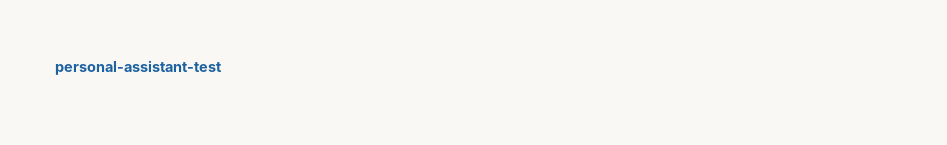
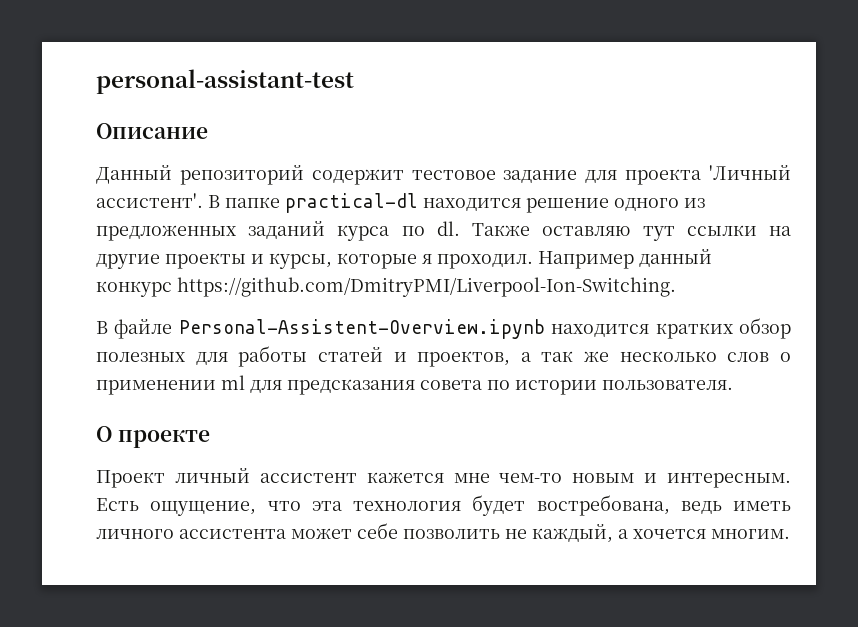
+ Описание
+ Данный репозиторий содержит тестовое задание для проекта 'Личный ассистент'. В папке practical-dl находится решение одного из предложенных заданий курса по dl. Также оставляю тут ссылки на другие проекты и курсы, которые я проходил. Например данный конкурс https://github.com/DmitryPMI/Liverpool-Ion-Switching.
+ В файле Personal-Assistent-Overview.ipynb находится кратких обзор полезных для работы статей и проектов, а так же несколько слов о применении ml для предсказания совета по истории пользователя.
+ О проекте
+ Проект личный ассистент кажется мне чем-то новым и интересным. Есть ощущение, что эта технология будет востребована, ведь иметь личного ассистента может себе позволить не каждый, а хочется многим.

